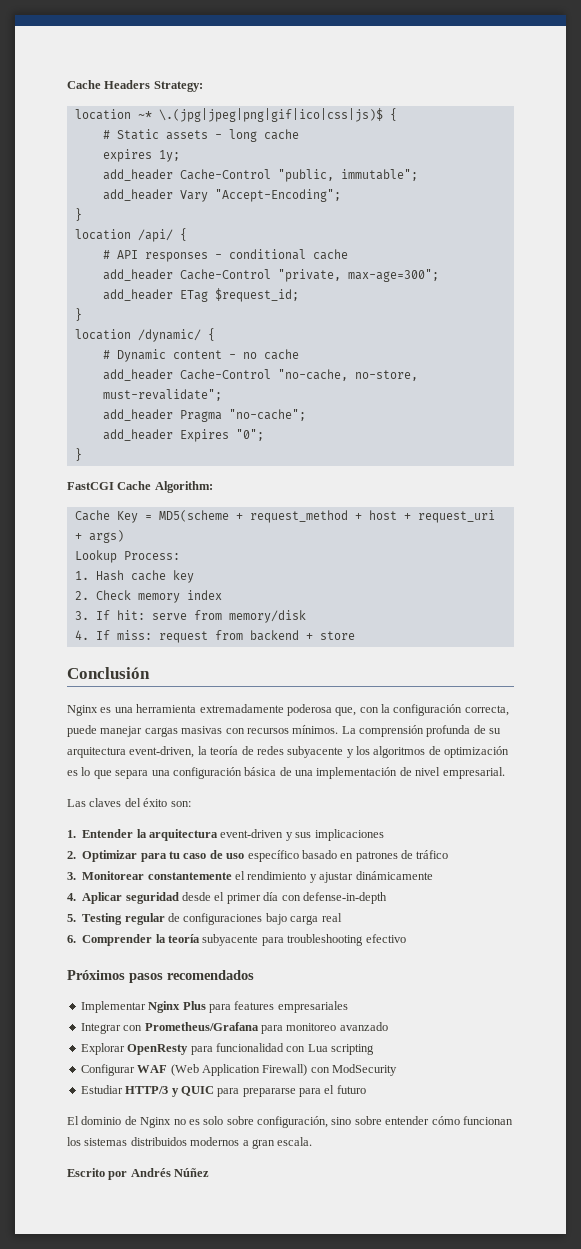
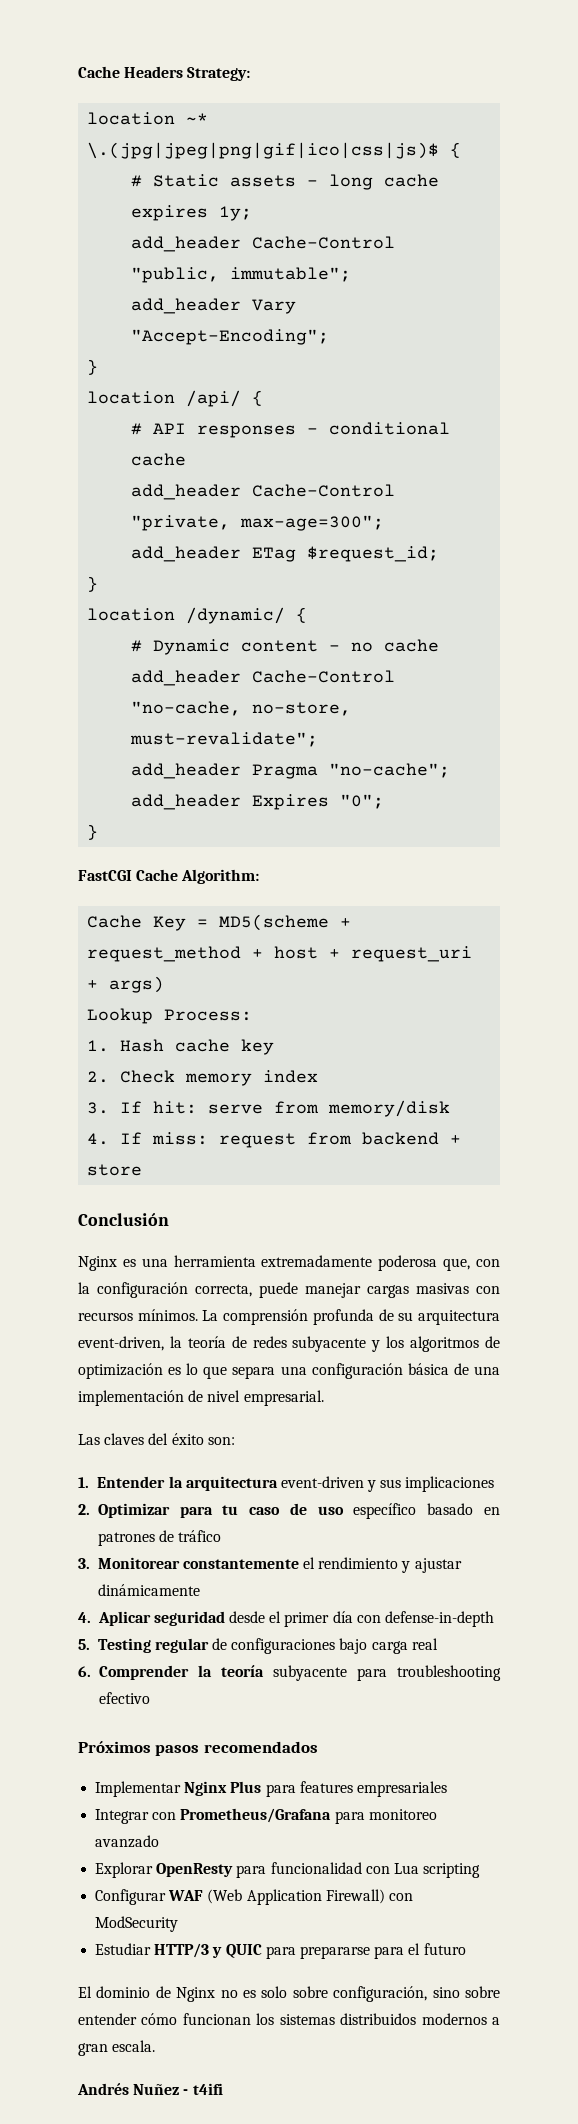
- Escrito por Andrés Núñez
+ Andrés Nuñez - t4ifi

